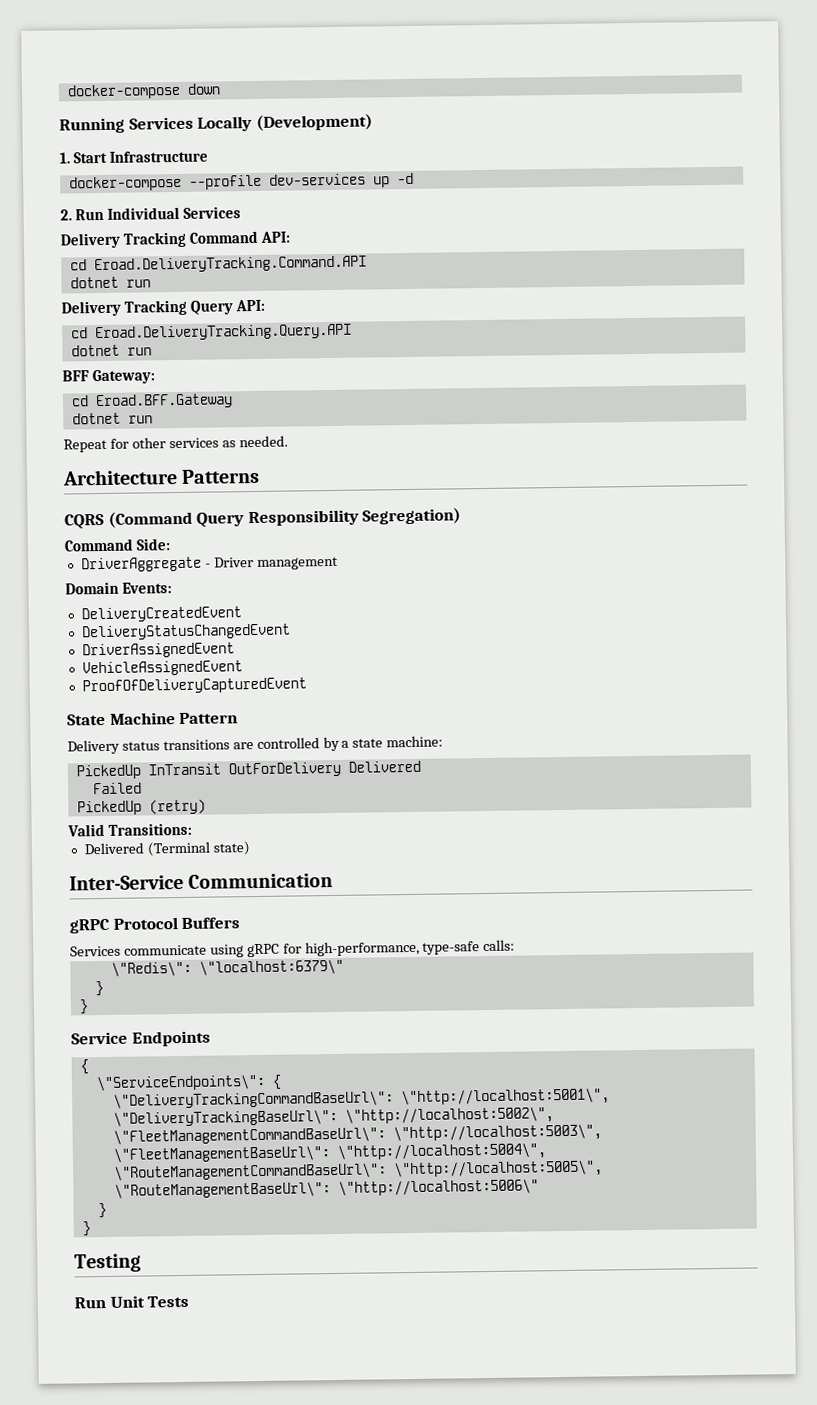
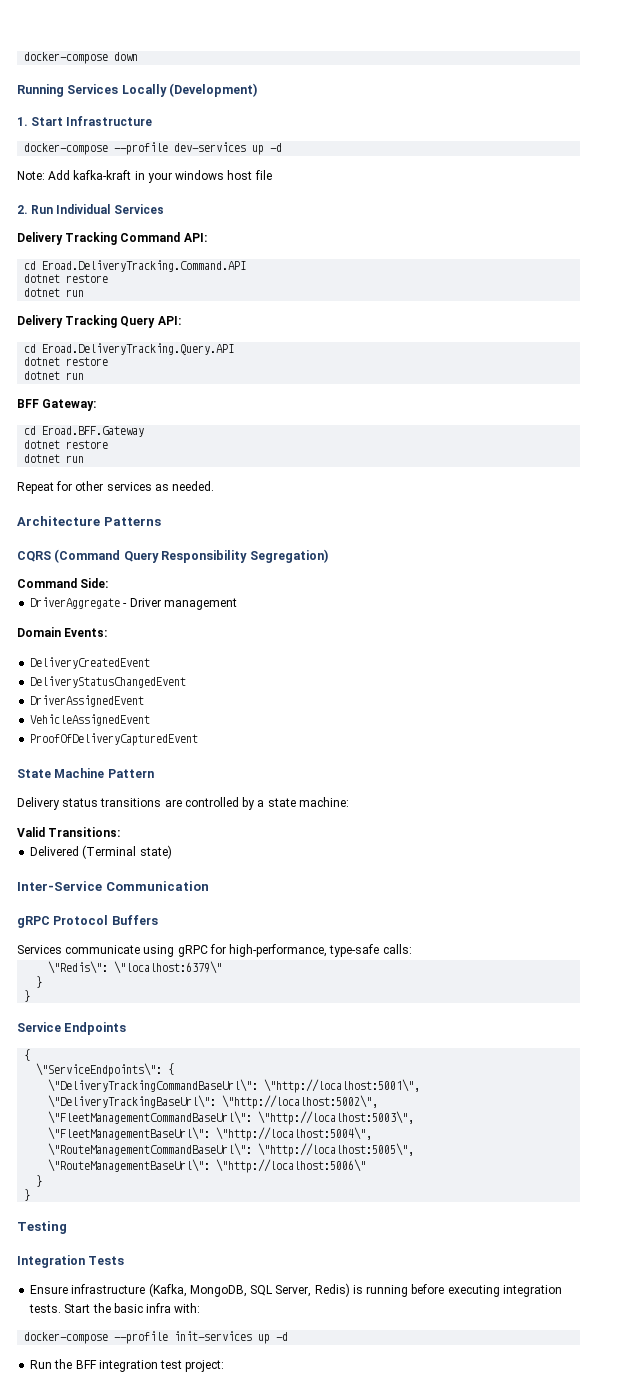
+ Note: Add kafka-kraft in your windows host file
  cd Eroad.DeliveryTracking.Command.API
+ dotnet restore
  cd Eroad.DeliveryTracking.Query.API
+ dotnet restore
  cd Eroad.BFF.Gateway
+ dotnet restore
- PickedUp InTransit OutForDelivery Delivered
- Failed
- PickedUp (retry)
- Run Unit Tests
+ Integration Tests
+ Ensure infrastructure (Kafka, MongoDB, SQL Server, Redis) is running before executing integration tests. Start the basic infra with:
+ docker-compose --profile init-services up -d
+ Run the BFF integration test project:

